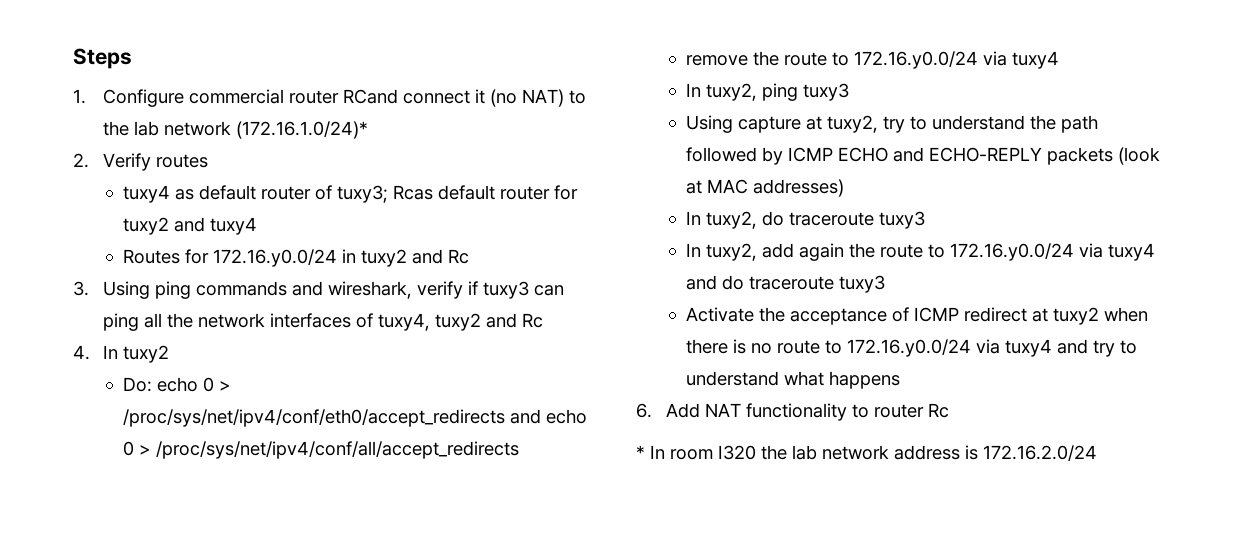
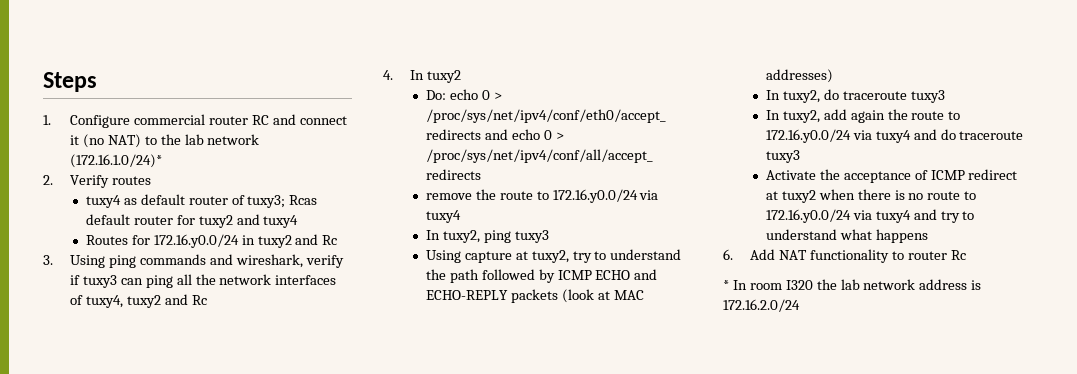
- 1. Configure commercial router RCand connect it (no NAT) to the lab network (172.16.1.0/24)*
+ 1. Configure commercial router RC and connect it (no NAT) to the lab network (172.16.1.0/24)*

